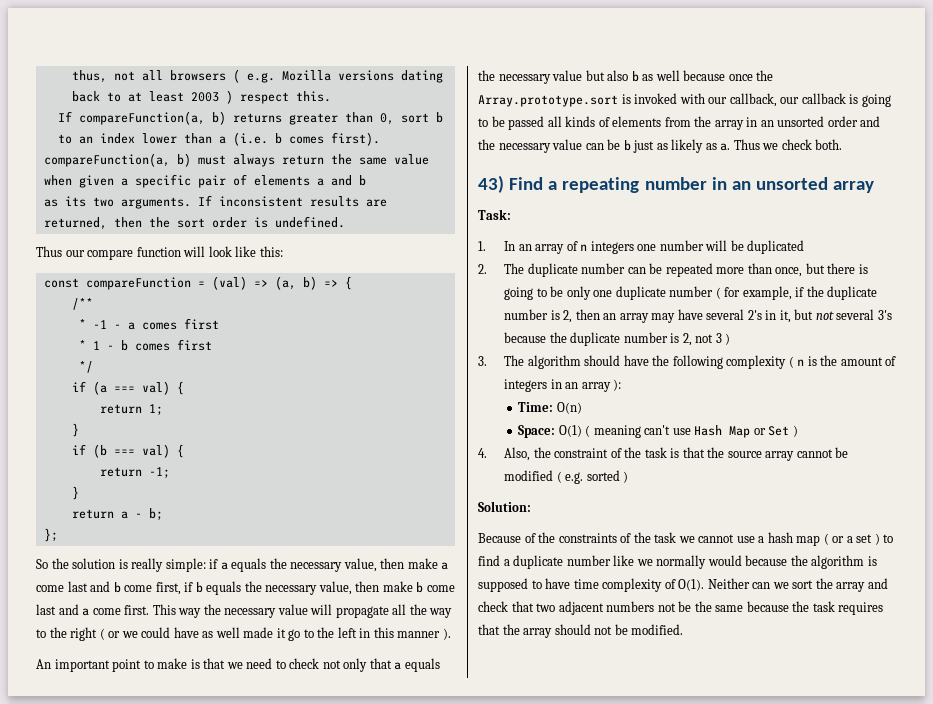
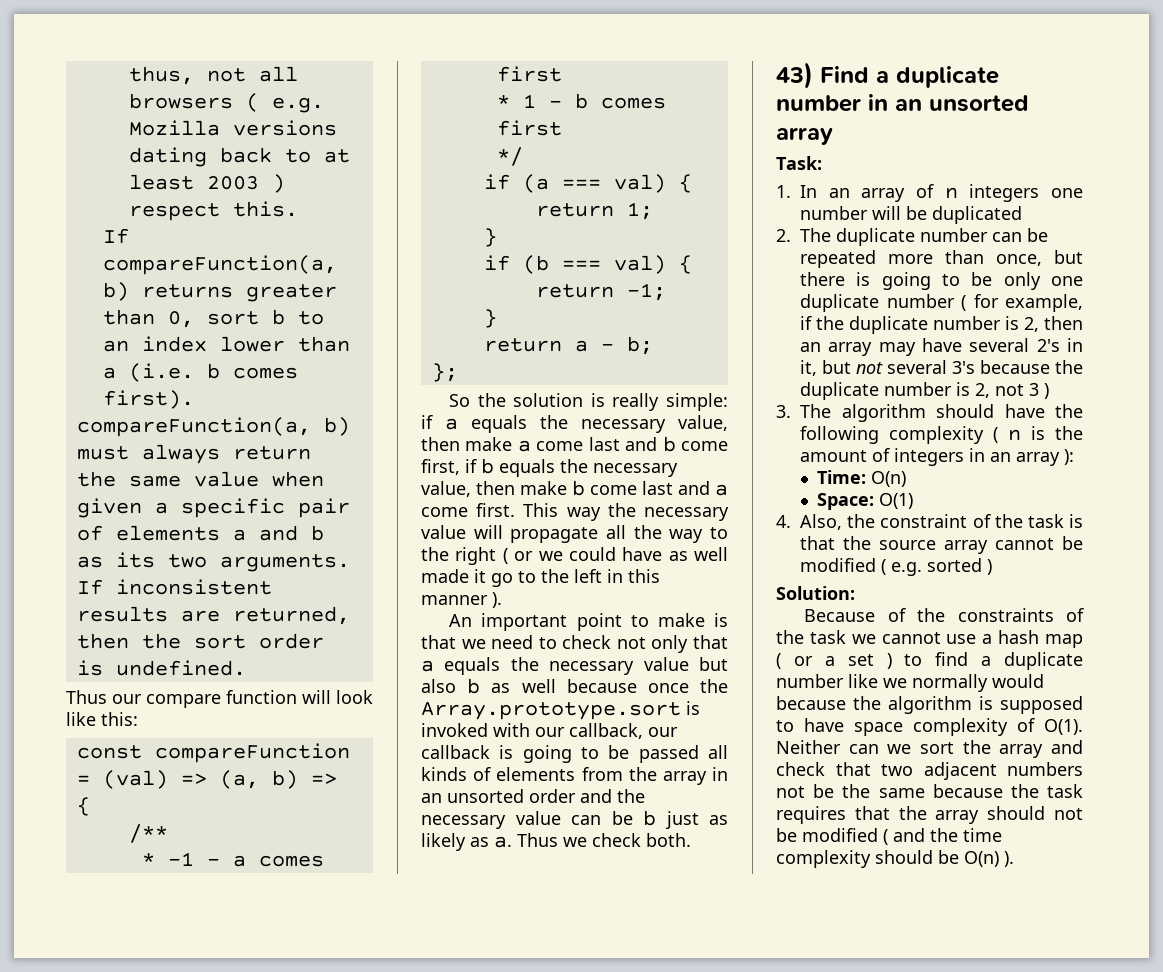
- 43) Find a repeating number in an unsorted array
+ 43) Find a duplicate number in an unsorted array
- Space: O(1) ( meaning can't use Hash Map or Set )
+ Space: O(1)
- Because of the constraints of the task we cannot use a hash map ( or a set ) to find a duplicate number like we normally would because the algorithm is supposed to have time complexity of O(1).
+ Because of the constraints of the task we cannot use a hash map ( or a set ) to find a duplicate number like we normally would because the algorithm is supposed to have space complexity of O(1).
- Neither can we sort the array and check that two adjacent numbers not be the same because the task requires that the array should not be modified.
+ Neither can we sort the array and check that two adjacent numbers not be the same because the task requires that the array should not be modified ( and the time complexity should be O(n) ).

